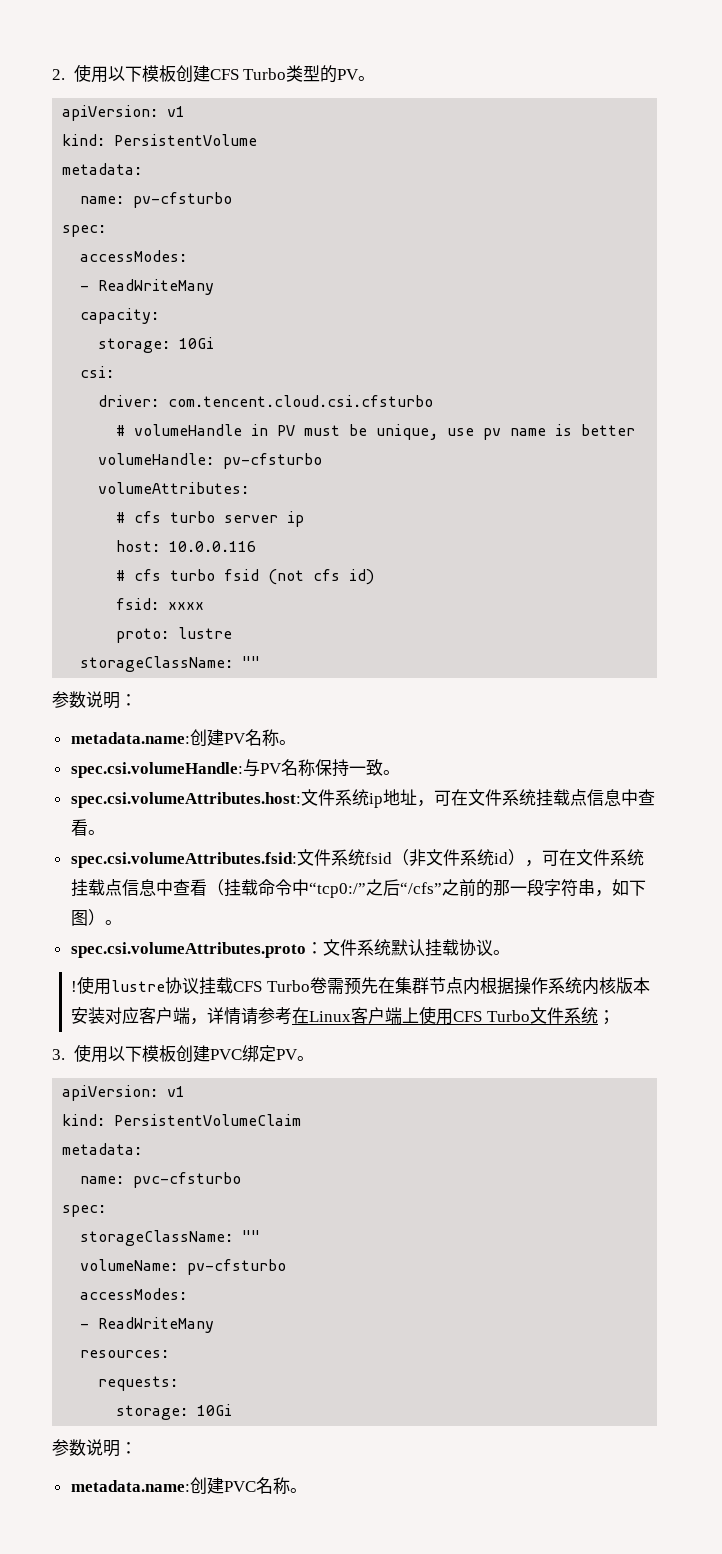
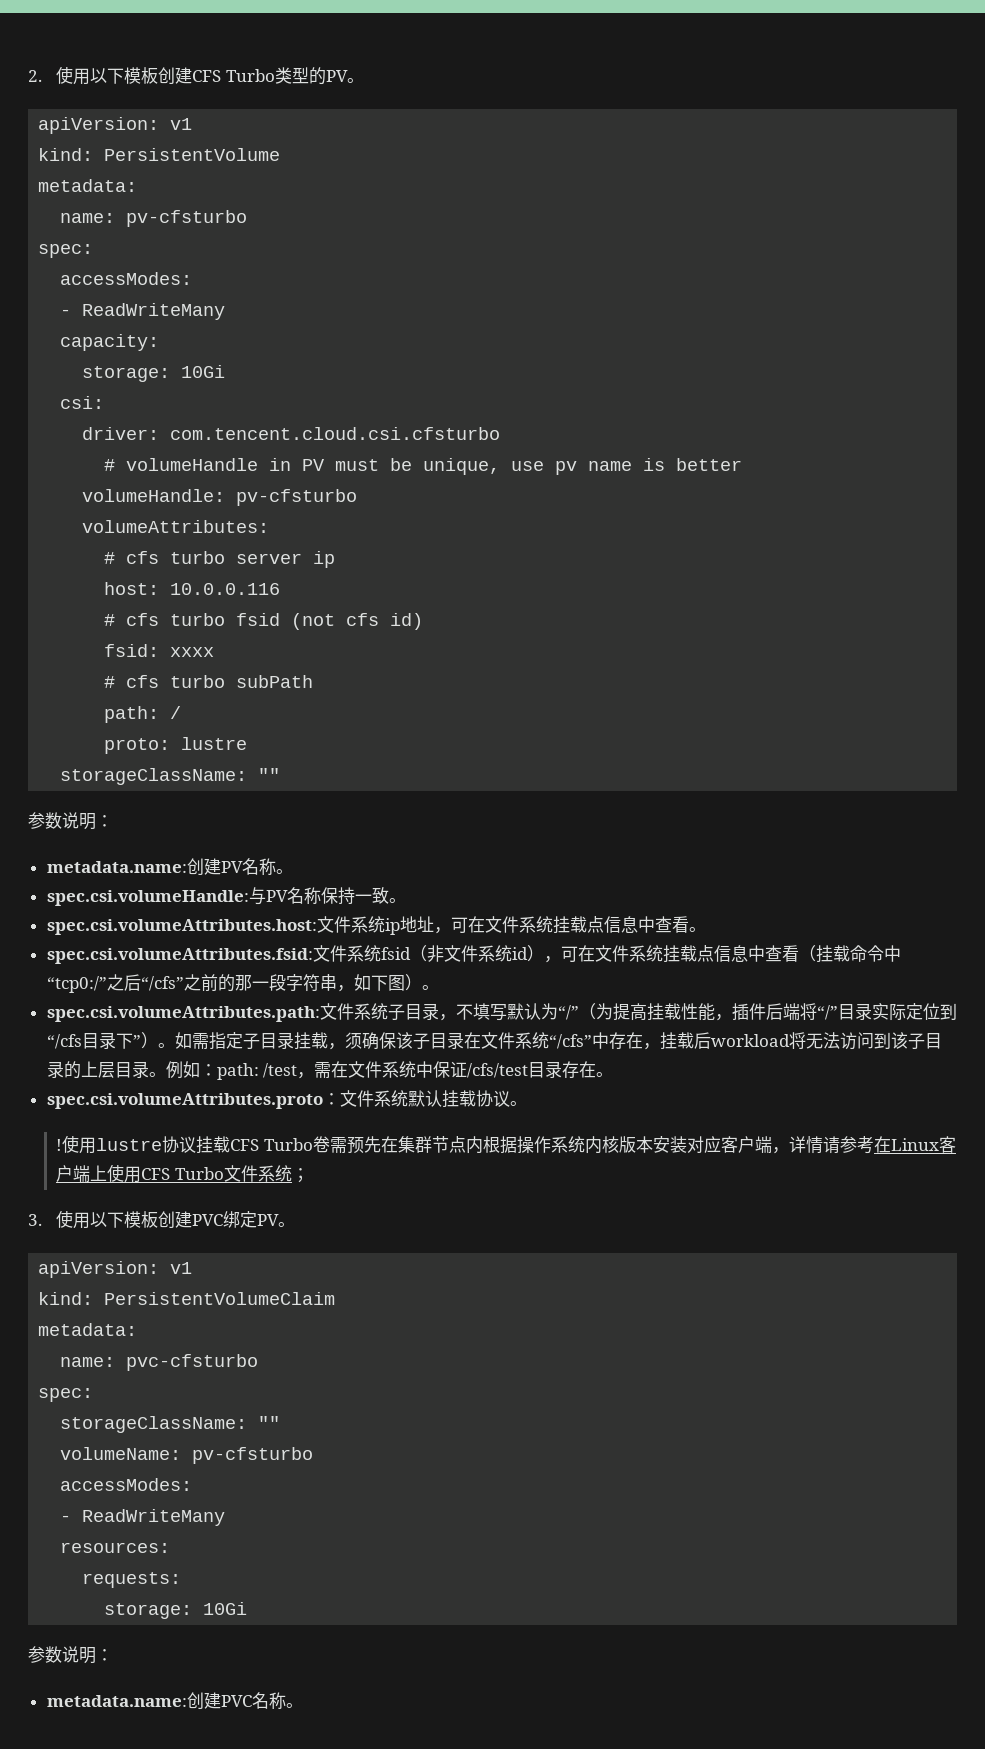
+ # cfs turbo subPath
+ path: /
+ spec.csi.volumeAttributes.path:文件系统子目录，不填写默认为“/”（为提高挂载性能，插件后端将“/”目录实际定位到“/cfs目录下”）。如需指定子目录挂载，须确保该子目录在文件系统“/cfs”中存在，挂载后workload将无法访问到该子目录的上层目录。例如：path: /test，需在文件系统中保证/cfs/test目录存在。

